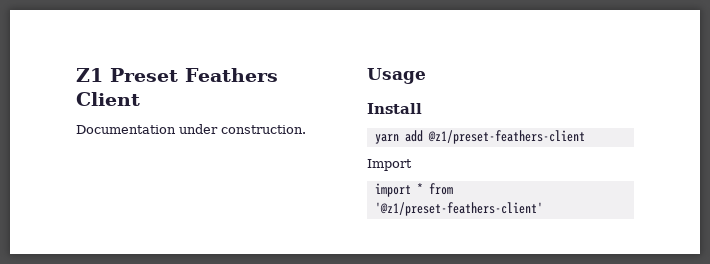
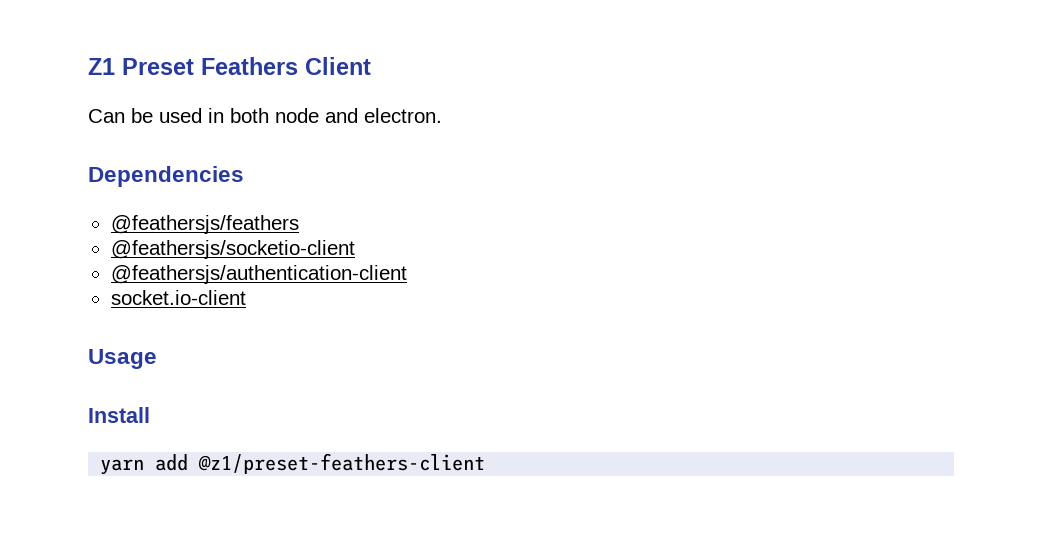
- Documentation under construction.
+ Can be used in both node and electron.
+ Dependencies
+ @feathersjs/feathers
+ @feathersjs/socketio-client
+ @feathersjs/authentication-client
+ socket.io-client
- Import
- import * from '@z1/preset-feathers-client'

